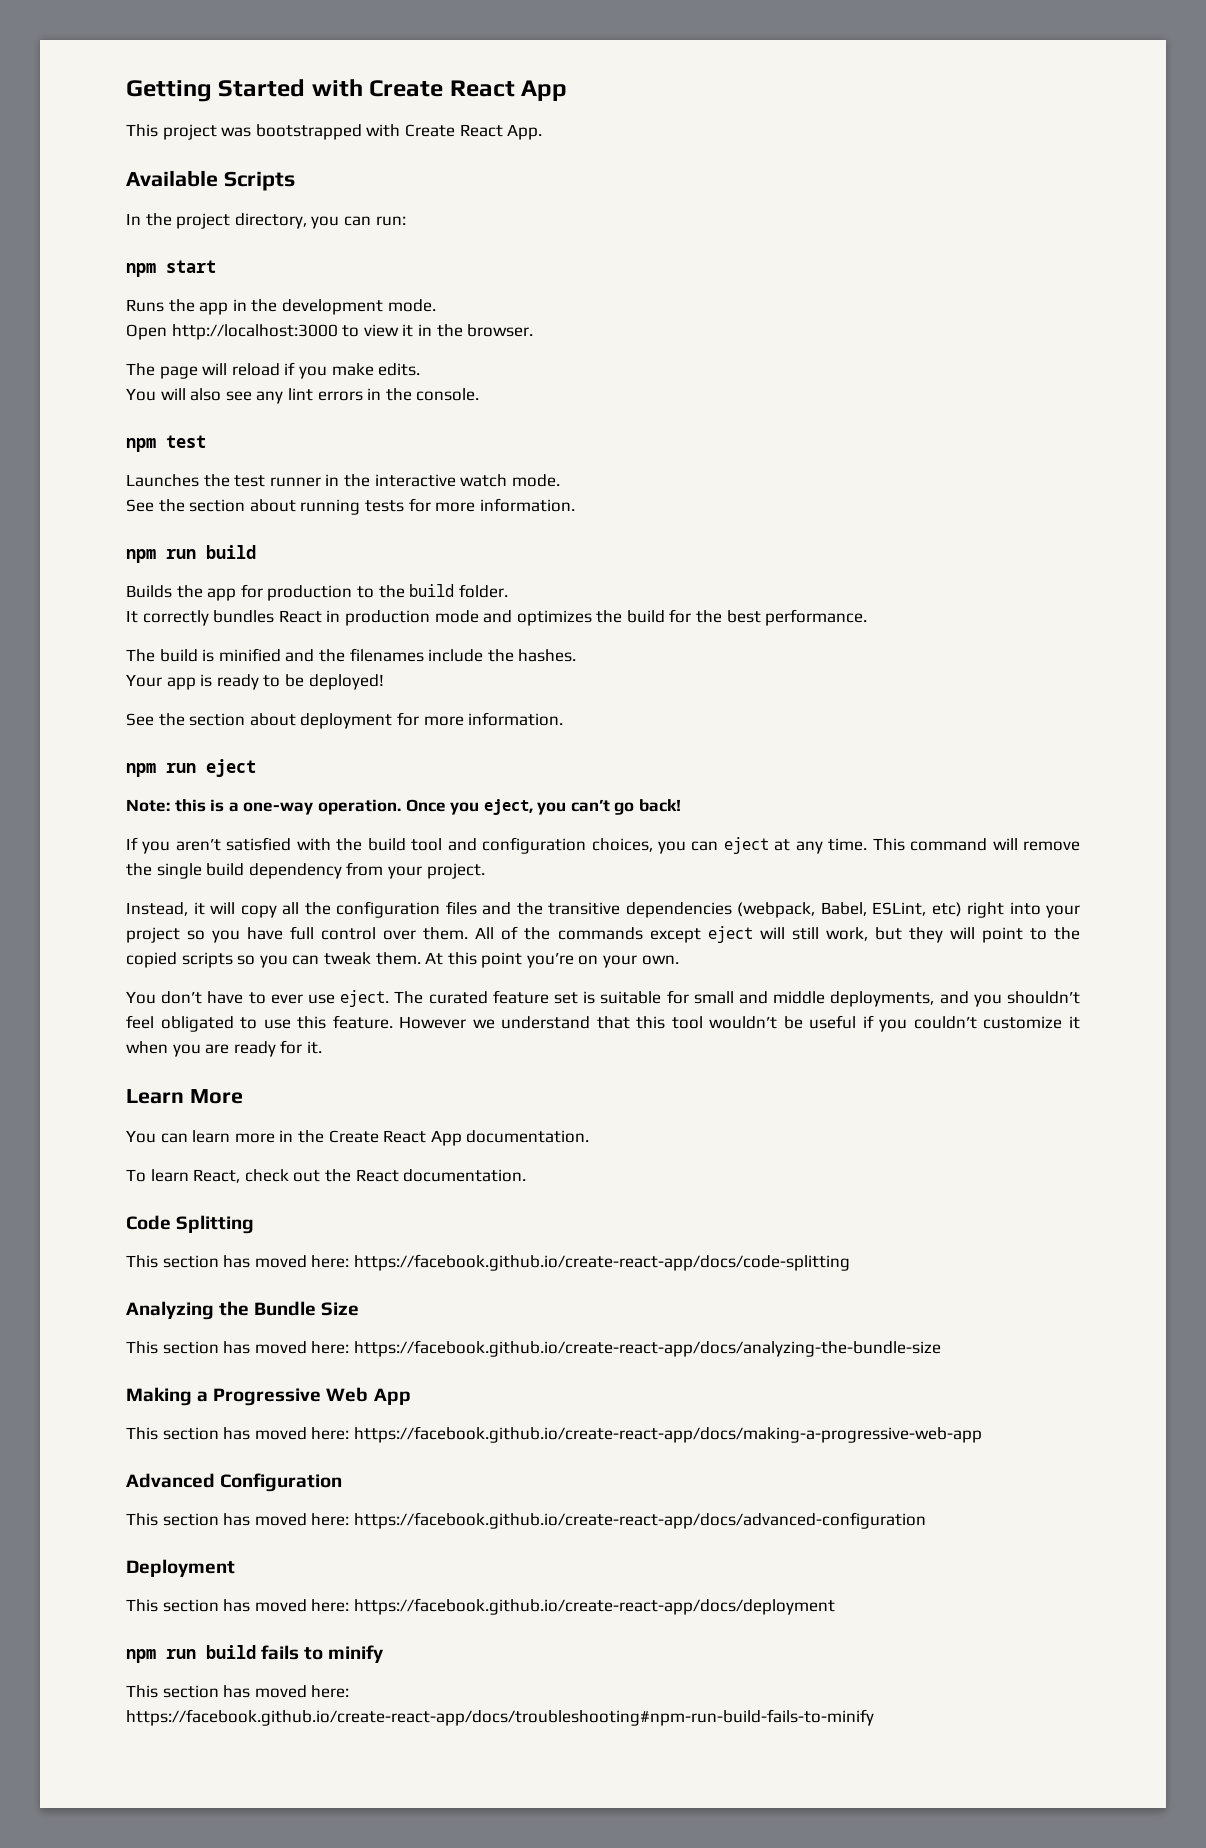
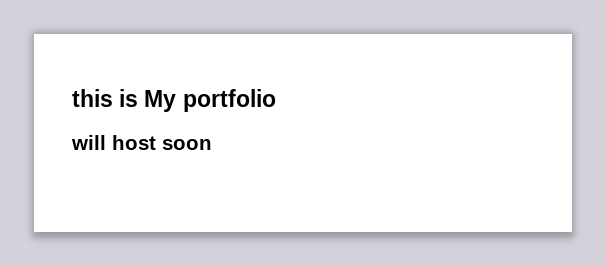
- Getting Started with Create React App
- This project was bootstrapped with Create React App.
- Available Scripts
- In the project directory, you can run:
- npm start
- Runs the app in the development mode.
- Open http://localhost:3000 to view it in the browser.
- The page will reload if you make edits.
- You will also see any lint errors in the console.
- npm test
- Launches the test runner in the interactive watch mode.
- See the section about running tests for more information.
- npm run build
- Builds the app for production to the build folder.
- It correctly bundles React in production mode and optimizes the build for the best performance.
- The build is minified and the filenames include the hashes.
- Your app is ready to be deployed!
- See the section about deployment for more information.
- npm run eject
- Note: this is a one-way operation. Once you eject, you can’t go back!
- If you aren’t satisfied with the build tool and configuration choices, you can eject at any time. This command will remove the single build dependency from your project.
- Instead, it will copy all the configuration files and the transitive dependencies (webpack, Babel, ESLint, etc) right into your project so you have full control over them. All of the commands except eject will still work, but they will point to the copied scripts so you can tweak them. At this point you’re on your own.
- You don’t have to ever use eject. The curated feature set is suitable for small and middle deployments, and you shouldn’t feel obligated to use this feature. However we understand that this tool wouldn’t be useful if you couldn’t customize it when you are ready for it.
- Learn More
- You can learn more in the Create React App documentation.
- To learn React, check out the React documentation.
- Code Splitting
- This section has moved here: https://facebook.github.io/create-react-app/docs/code-splitting
- Analyzing the Bundle Size
- This section has moved here: https://facebook.github.io/create-react-app/docs/analyzing-the-bundle-size
- Making a Progressive Web App
- This section has moved here: https://facebook.github.io/create-react-app/docs/making-a-progressive-web-app
- Advanced Configuration
- This section has moved here: https://facebook.github.io/create-react-app/docs/advanced-configuration
- Deployment
- This section has moved here: https://facebook.github.io/create-react-app/docs/deployment
- npm run build fails to minify
- This section has moved here: https://facebook.github.io/create-react-app/docs/troubleshooting#npm-run-build-fails-to-minify
+ this is My portfolio
+ will host soon

